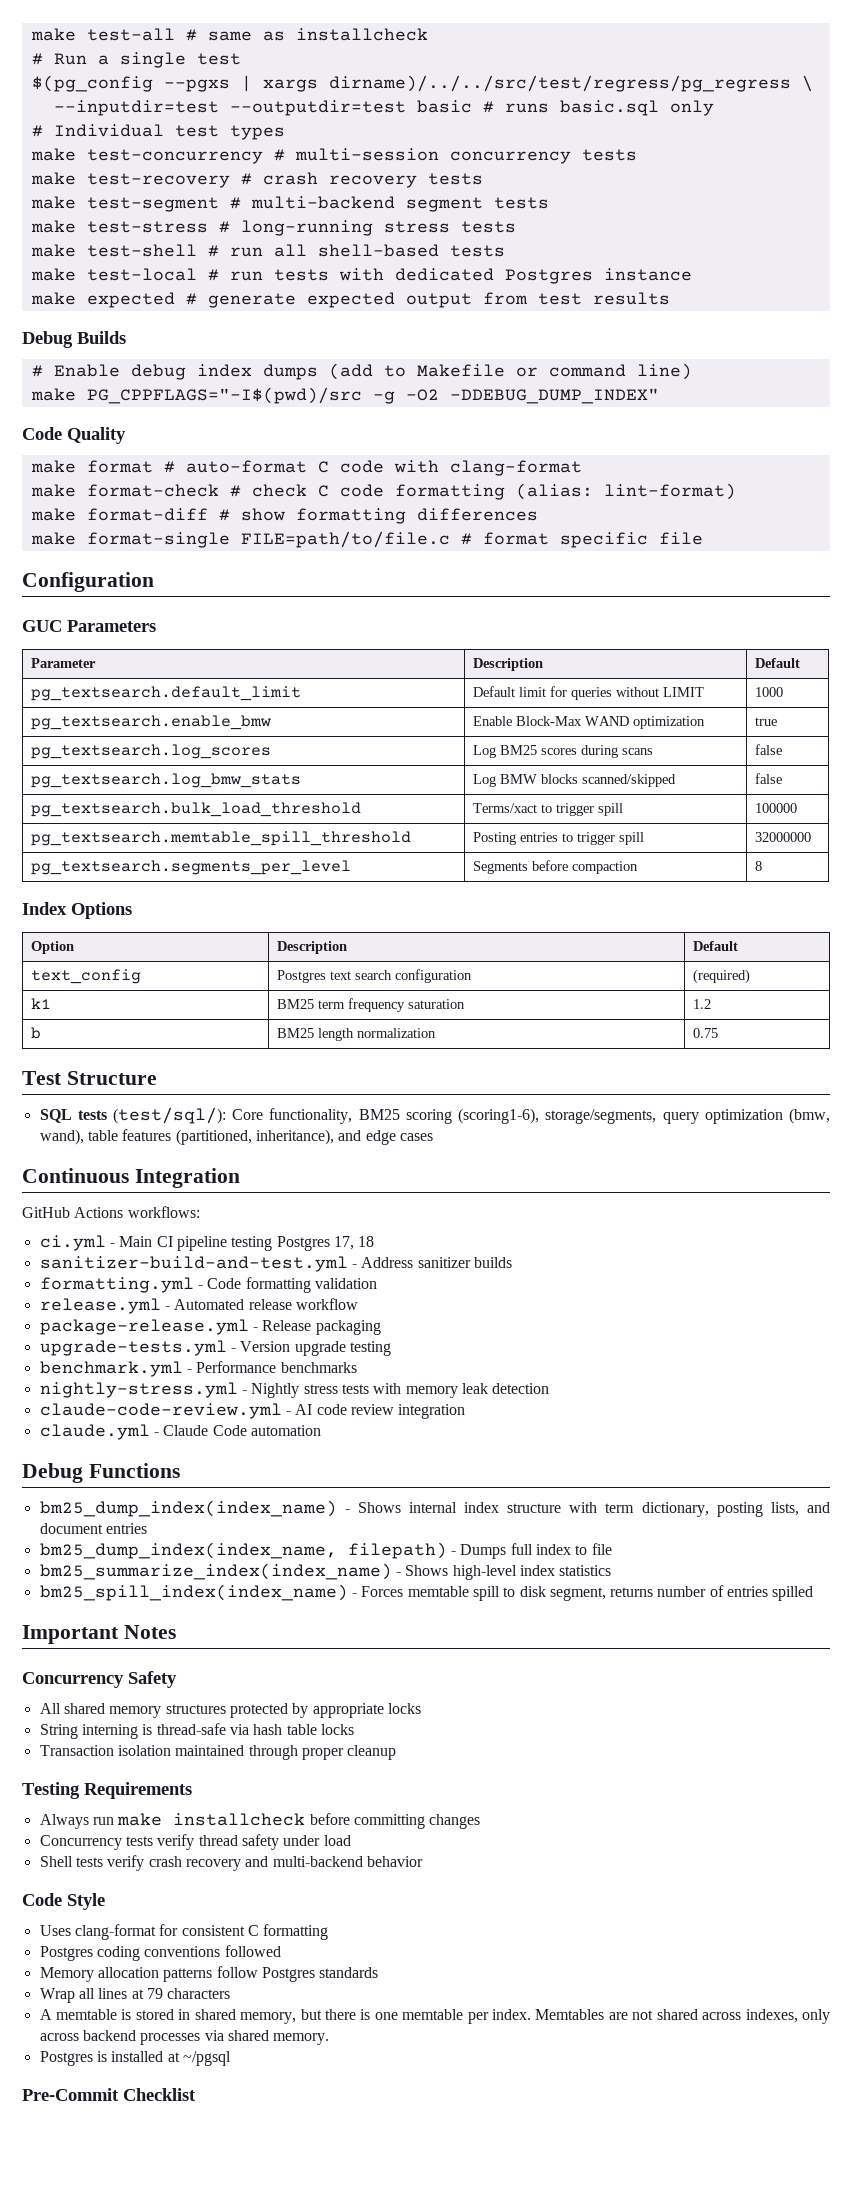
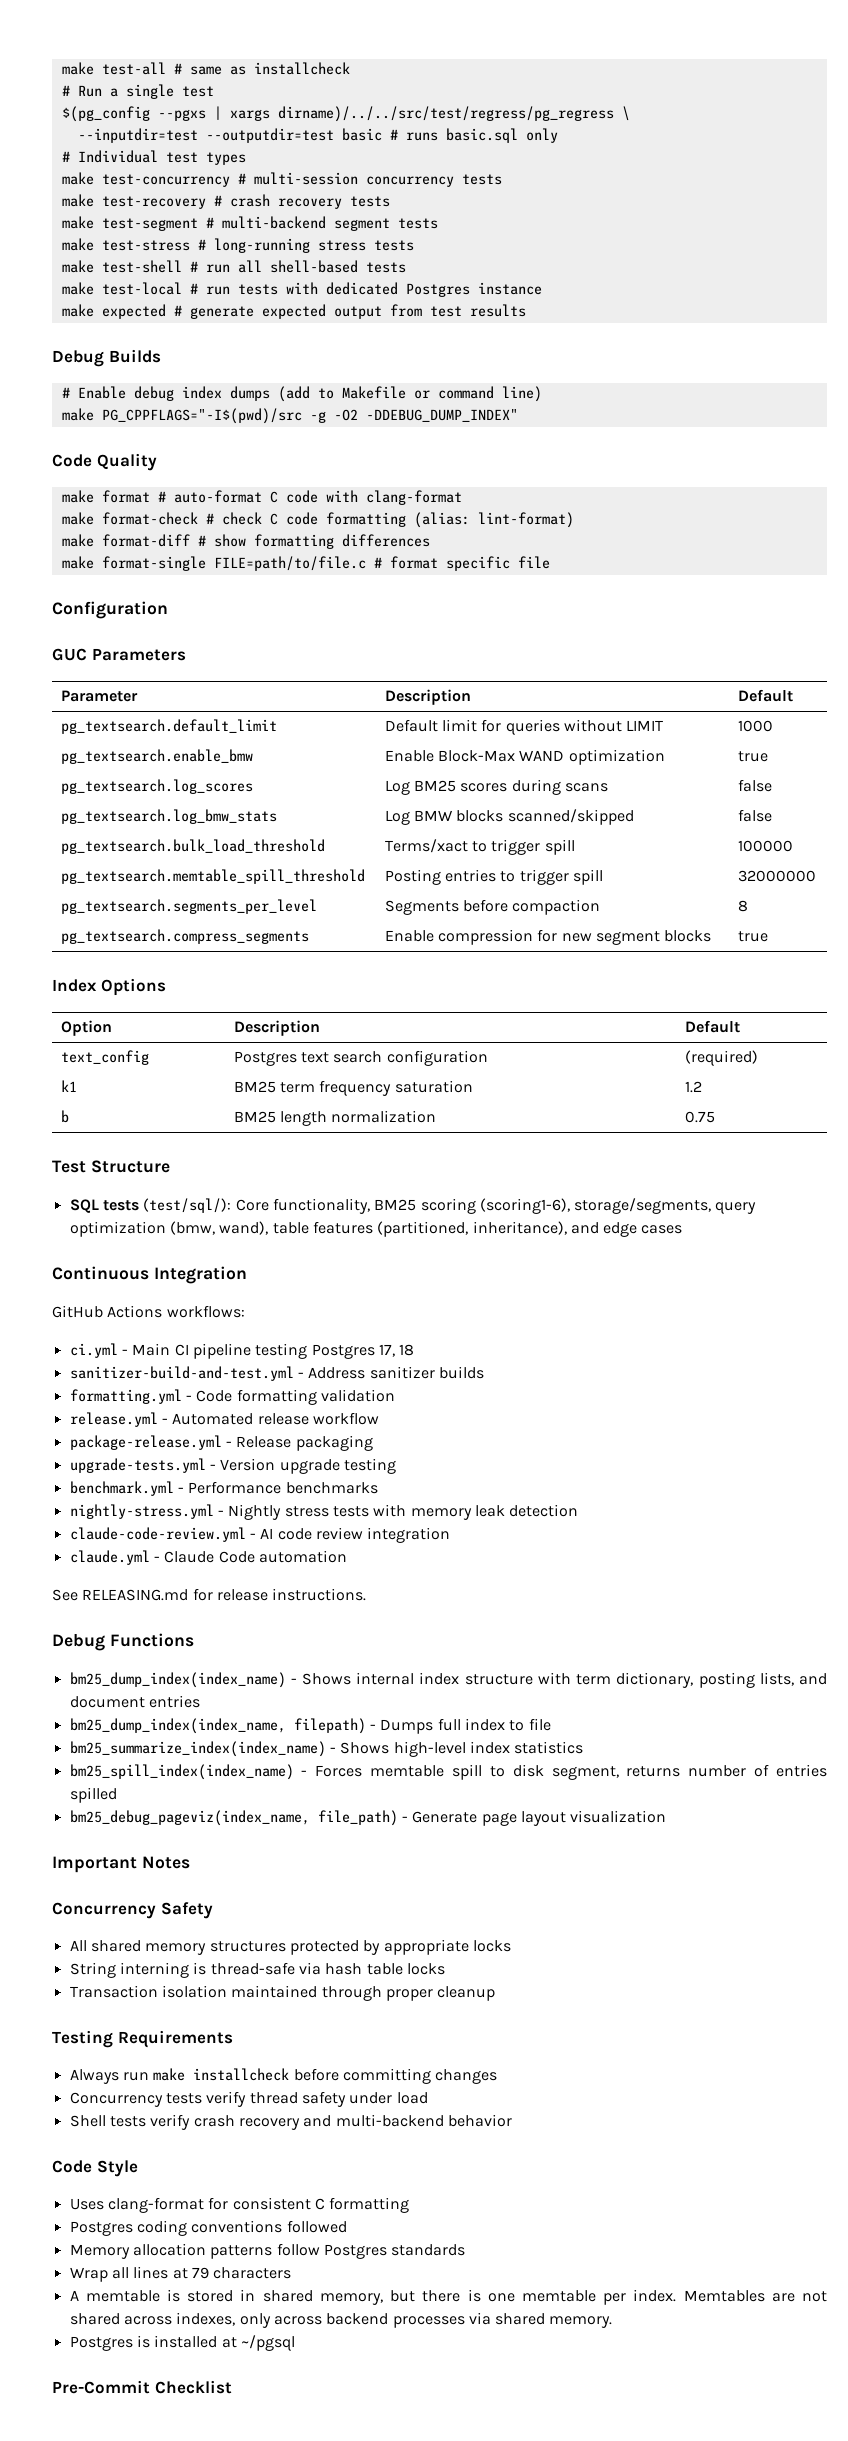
+ pg_textsearch.compress_segments | Enable compression for new segment blocks | true
+ See RELEASING.md for release instructions.
+ bm25_debug_pageviz(index_name, file_path) - Generate page layout visualization

